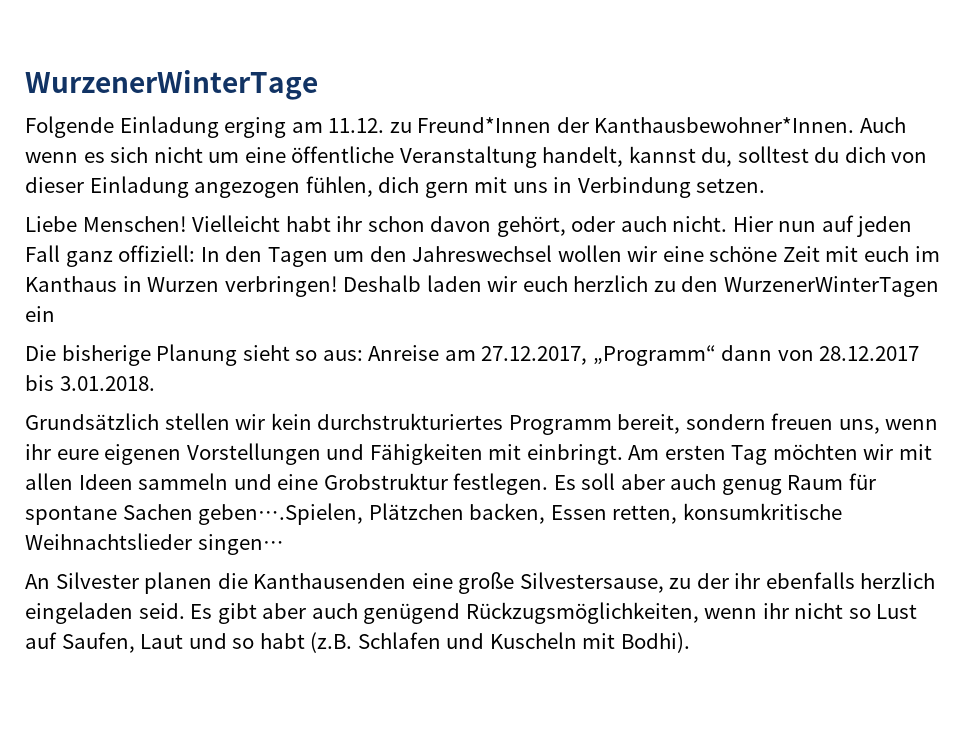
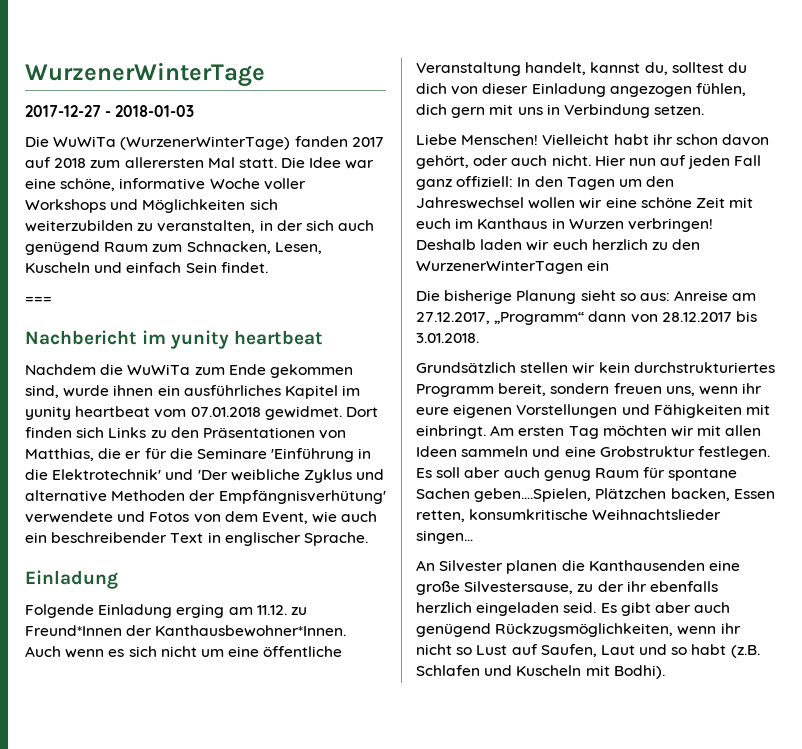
+ 2017-12-27 - 2018-01-03
+ Die WuWiTa (WurzenerWinterTage) fanden 2017 auf 2018 zum allerersten Mal statt. Die Idee war eine schöne, informative Woche voller Workshops und Möglichkeiten sich weiterzubilden zu veranstalten, in der sich auch genügend Raum zum Schnacken, Lesen, Kuscheln und einfach Sein findet.
+ ===
+ Nachbericht im yunity heartbeat
+ Nachdem die WuWiTa zum Ende gekommen sind, wurde ihnen ein ausführliches Kapitel im yunity heartbeat vom 07.01.2018 gewidmet. Dort finden sich Links zu den Präsentationen von Matthias, die er für die Seminare 'Einführung in die Elektrotechnik' und 'Der weibliche Zyklus und alternative Methoden der Empfängnisverhütung' verwendete und Fotos von dem Event, wie auch ein beschreibender Text in englischer Sprache.
+ Einladung

